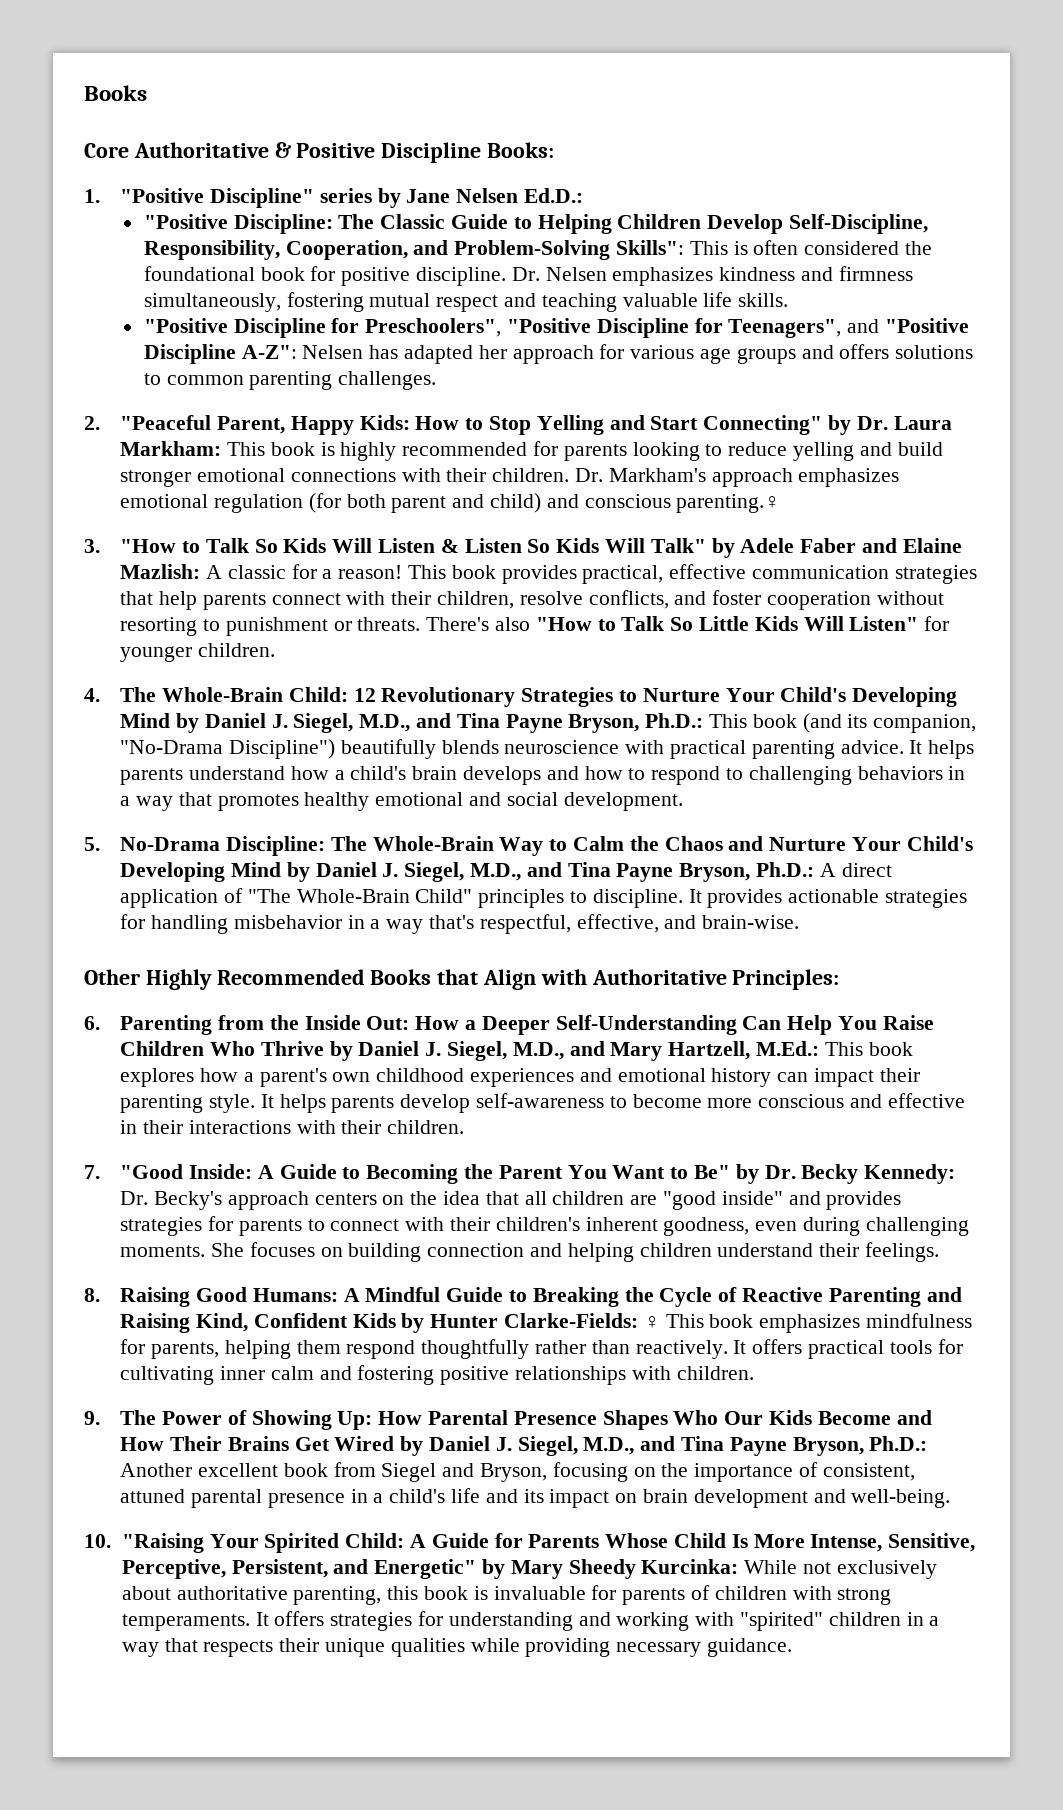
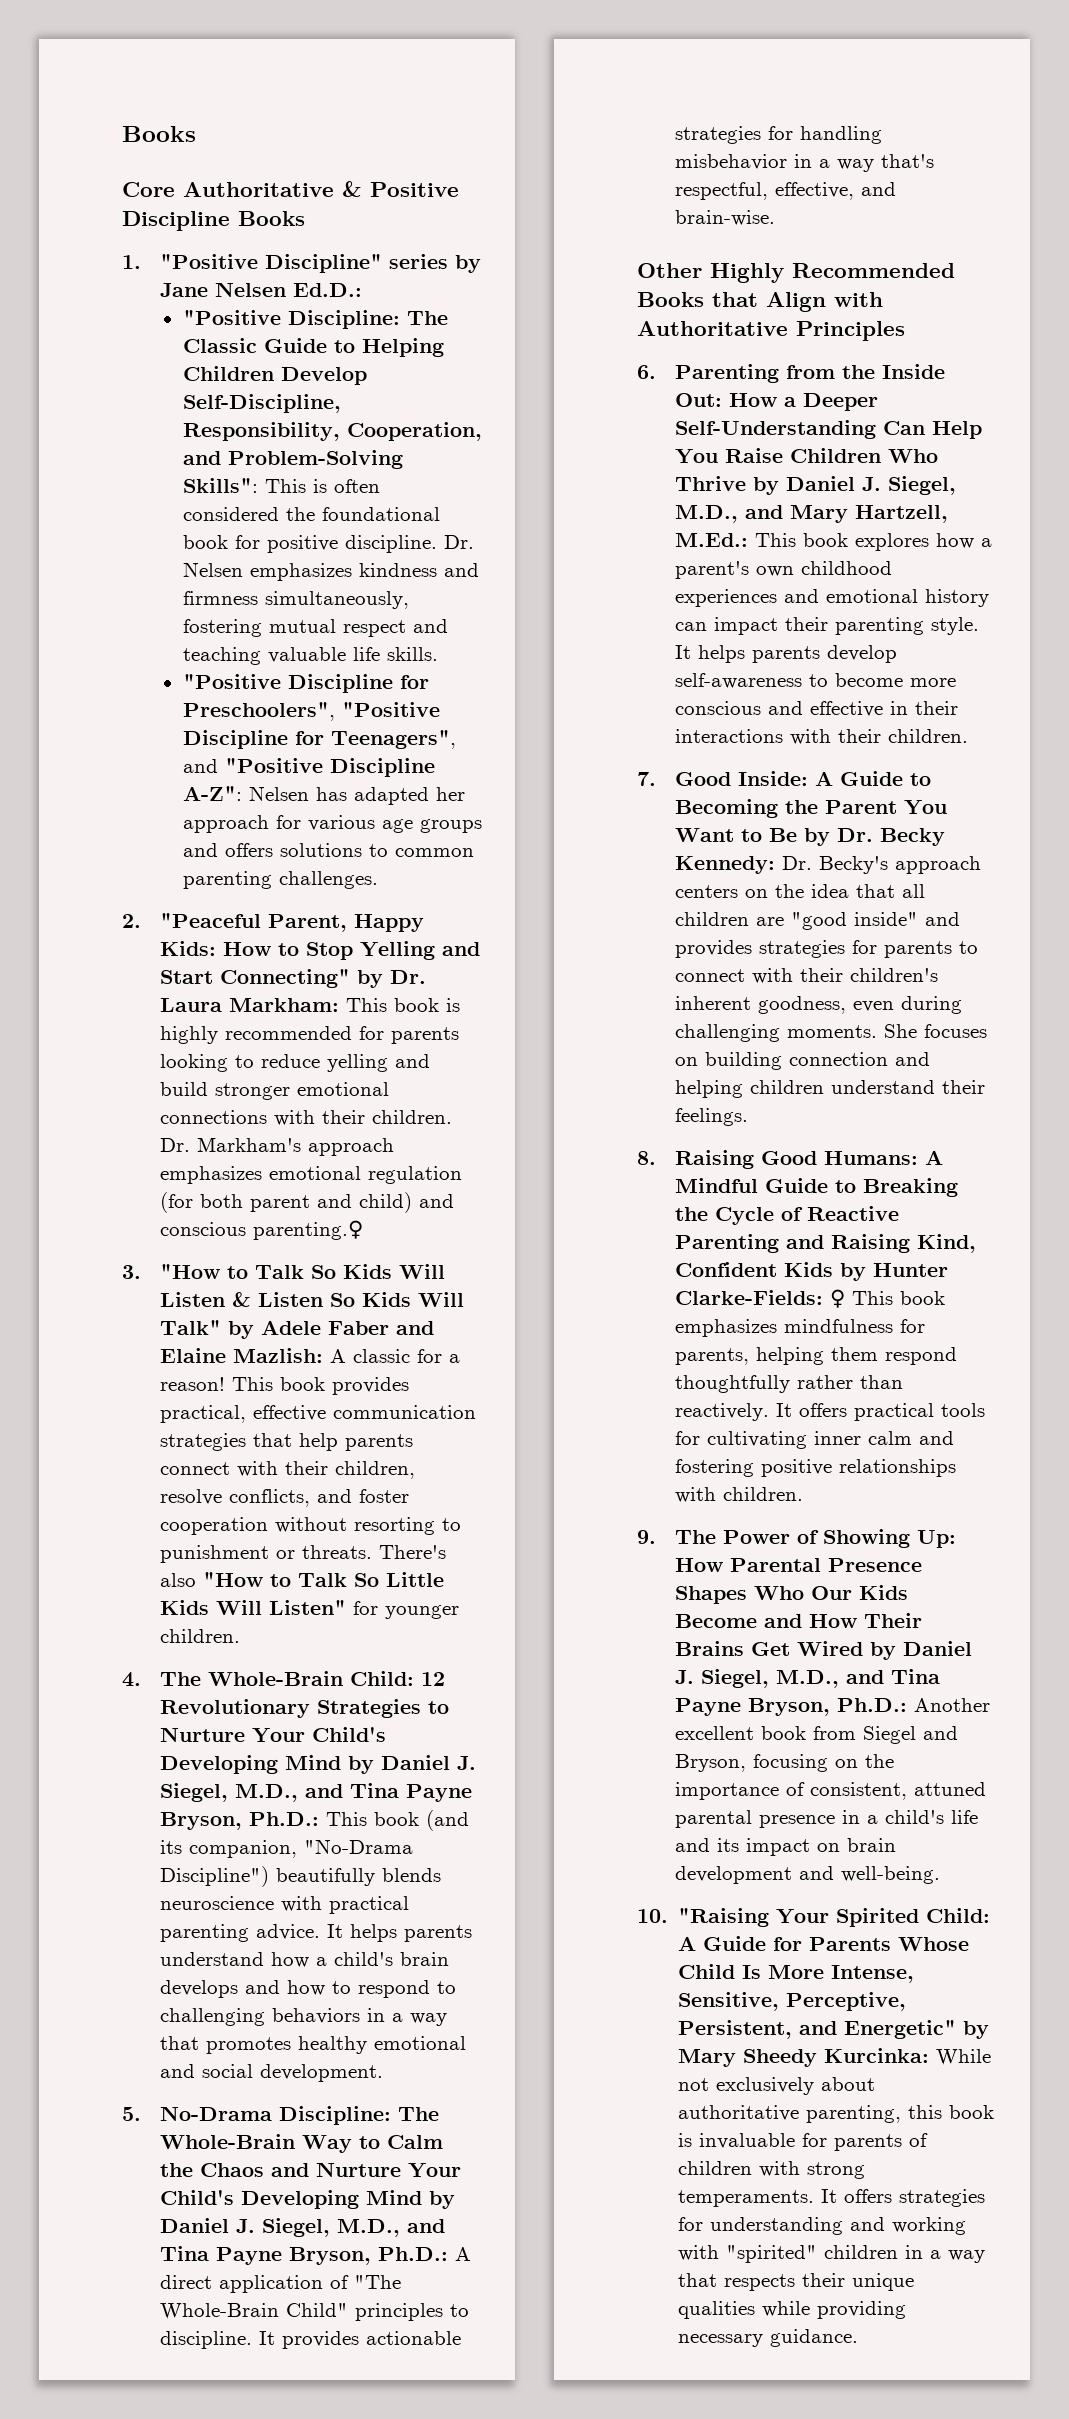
- Core Authoritative & Positive Discipline Books:
+ Core Authoritative & Positive Discipline Books
- Other Highly Recommended Books that Align with Authoritative Principles:
+ Other Highly Recommended Books that Align with Authoritative Principles
- 7. "Good Inside: A Guide to Becoming the Parent You Want to Be" by Dr. Becky Kennedy: Dr. Becky's approach centers on the idea that all children are "good inside" and provides strategies for parents to connect with their children's inherent goodness, even during challenging moments.
+ 7. Good Inside: A Guide to Becoming the Parent You Want to Be by Dr. Becky Kennedy: Dr. Becky's approach centers on the idea that all children are "good inside" and provides strategies for parents to connect with their children's inherent goodness, even during challenging moments.

